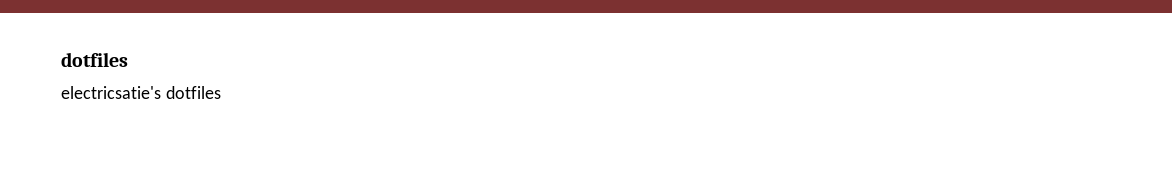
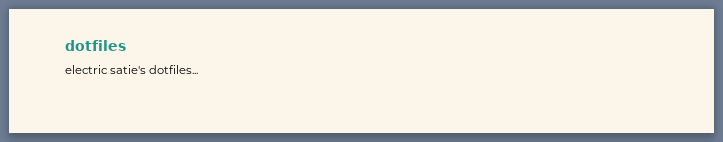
- electricsatie's dotfiles
+ electric satie's dotfiles...

